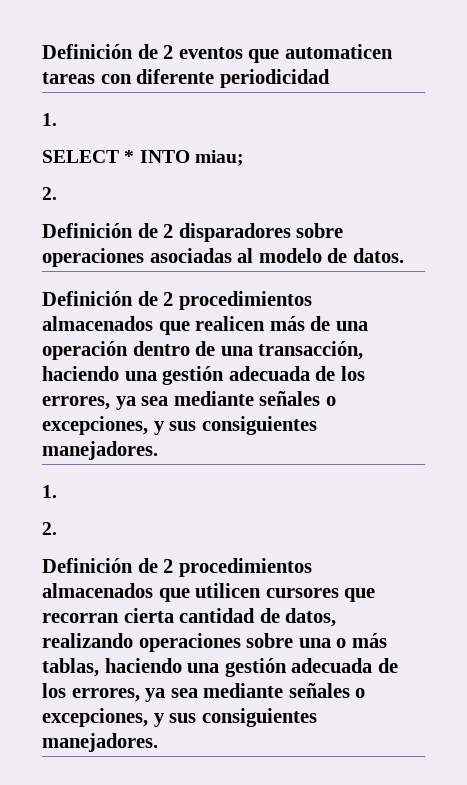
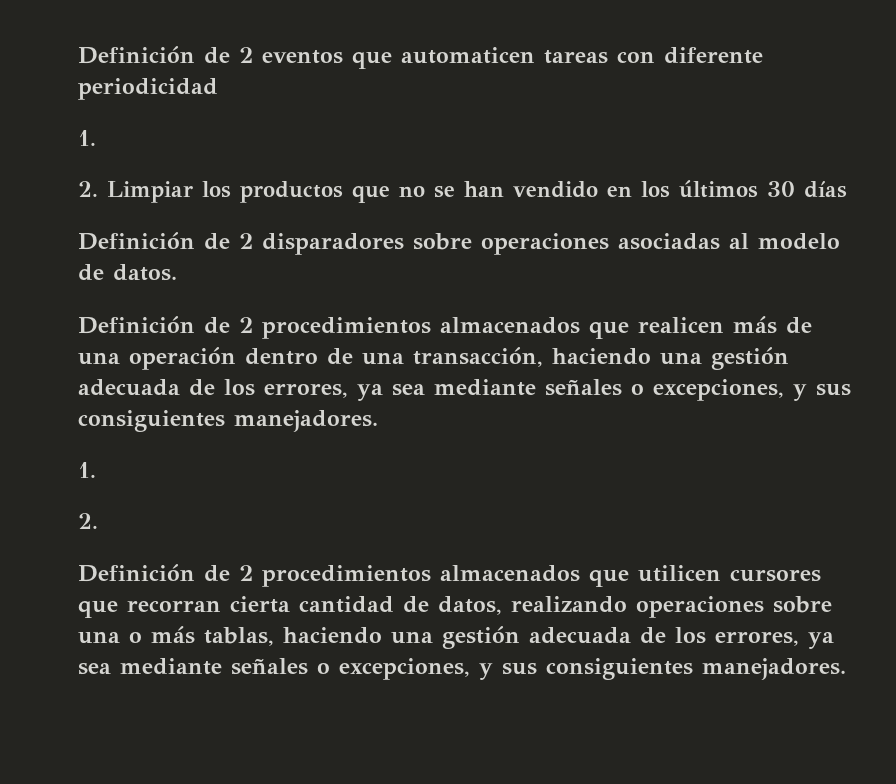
- SELECT * INTO miau;
- 2.
+ 2. Limpiar los productos que no se han vendido en los últimos 30 días

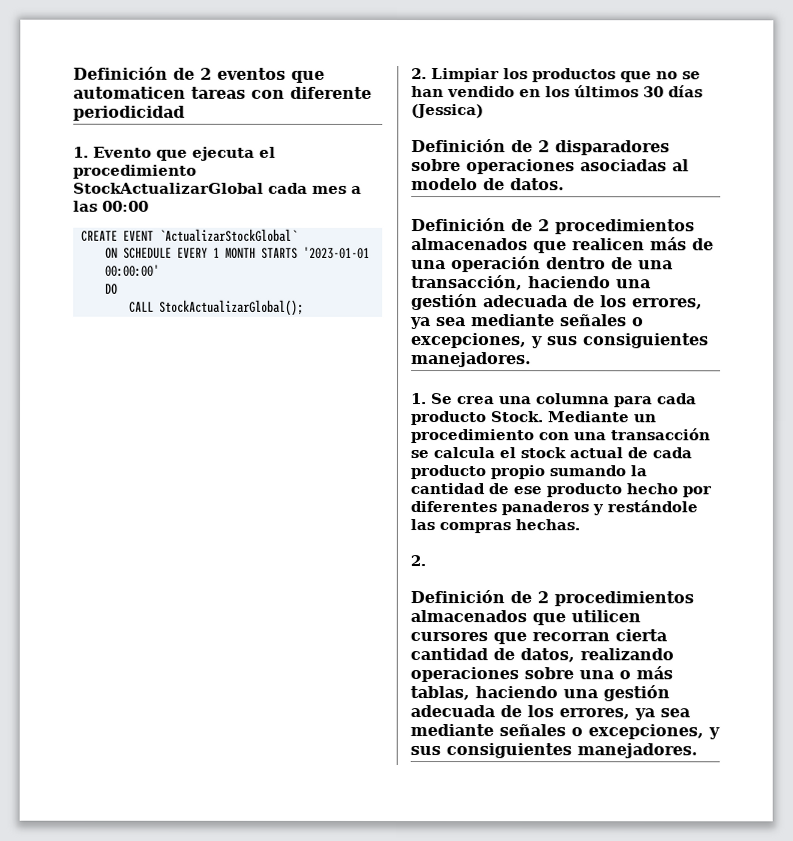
  Definición de 2 eventos que automaticen tareas con diferente periodicidad
- 1.
+ 1. Evento que ejecuta el procedimiento StockActualizarGlobal cada mes a las 00:00
+ CREATE EVENT `ActualizarStockGlobal`
+ ON SCHEDULE EVERY 1 MONTH STARTS '2023-01-01 00:00:00'
+ DO
+ CALL StockActualizarGlobal();
- 2. Limpiar los productos que no se han vendido en los últimos 30 días
+ 2. Limpiar los productos que no se han vendido en los últimos 30 días (Jessica)
  Definición de 2 procedimientos almacenados que realicen más de una operación dentro de una transacción, haciendo una gestión adecuada de los errores, ya sea mediante señales o excepciones, y sus consiguientes manejadores.
- 1.
+ 1. Se crea una columna para cada producto Stock. Mediante un procedimiento con una transacción se calcula el stock actual de cada producto propio sumando la cantidad de ese producto hecho por diferentes panaderos y restándole las compras hechas.

